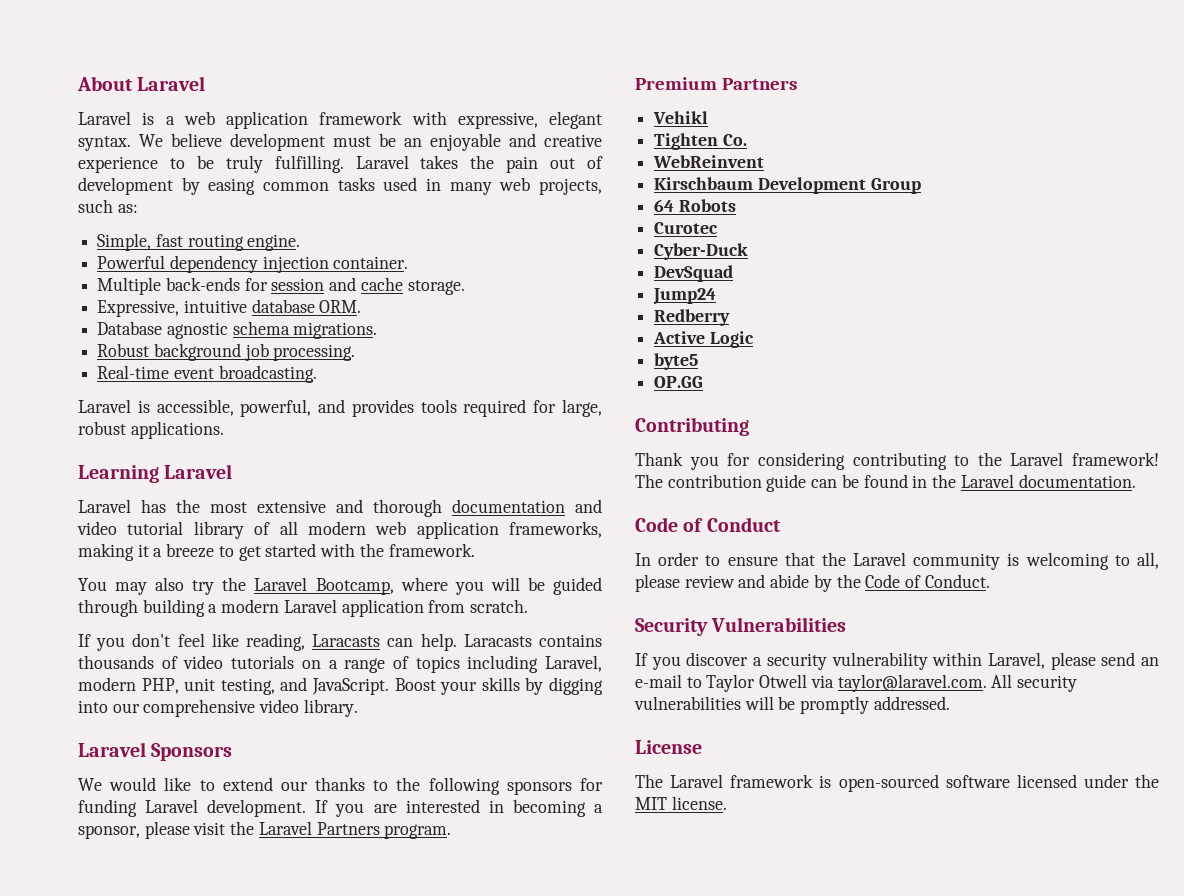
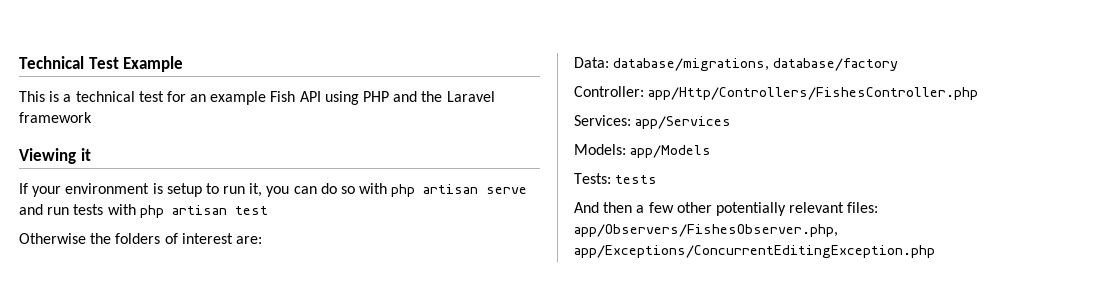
- About Laravel
- Laravel is a web application framework with expressive, elegant syntax. We believe development must be an enjoyable and creative experience to be truly fulfilling. Laravel takes the pain out of development by easing common tasks used in many web projects, such as:
- Simple, fast routing engine.
- Powerful dependency injection container.
- Multiple back-ends for session and cache storage.
- Expressive, intuitive database ORM.
- Database agnostic schema migrations.
- Robust background job processing.
- Real-time event broadcasting.
- Laravel is accessible, powerful, and provides tools required for large, robust applications.
- Learning Laravel
- Laravel has the most extensive and thorough documentation and video tutorial library of all modern web application frameworks, making it a breeze to get started with the framework.
- You may also try the Laravel Bootcamp, where you will be guided through building a modern Laravel application from scratch.
- If you don't feel like reading, Laracasts can help. Laracasts contains thousands of video tutorials on a range of topics including Laravel, modern PHP, unit testing, and JavaScript. Boost your skills by digging into our comprehensive video library.
- Laravel Sponsors
- We would like to extend our thanks to the following sponsors for funding Laravel development. If you are interested in becoming a sponsor, please visit the Laravel Partners program.
- Premium Partners
- Vehikl
- Tighten Co.
- WebReinvent
- Kirschbaum Development Group
- 64 Robots
- Curotec
- Cyber-Duck
- DevSquad
- Jump24
- Redberry
- Active Logic
- byte5
- OP.GG
- Contributing
- Thank you for considering contributing to the Laravel framework! The contribution guide can be found in the Laravel documentation.
- Code of Conduct
- In order to ensure that the Laravel community is welcoming to all, please review and abide by the Code of Conduct.
- Security Vulnerabilities
- If you discover a security vulnerability within Laravel, please send an e-mail to Taylor Otwell via taylor@laravel.com. All security vulnerabilities will be promptly addressed.
- License
- The Laravel framework is open-sourced software licensed under the MIT license.
+ Technical Test Example
+ This is a technical test for an example Fish API using PHP and the Laravel framework
+ Viewing it
+ If your environment is setup to run it, you can do so with php artisan serve and run tests with php artisan test
+ Otherwise the folders of interest are:
+ Data: database/migrations, database/factory
+ Controller: app/Http/Controllers/FishesController.php
+ Services: app/Services
+ Models: app/Models
+ Tests: tests
+ And then a few other potentially relevant files: app/Observers/FishesObserver.php, app/Exceptions/ConcurrentEditingException.php

